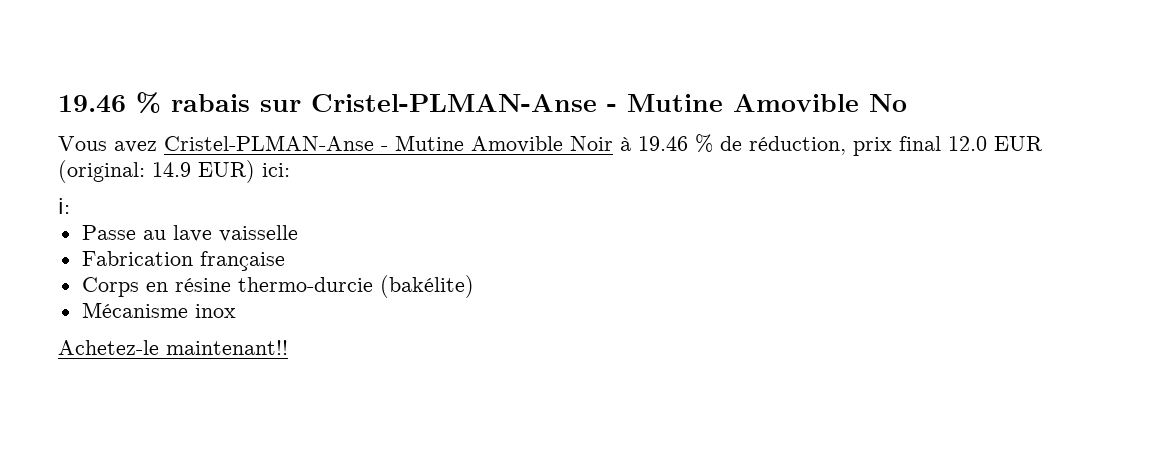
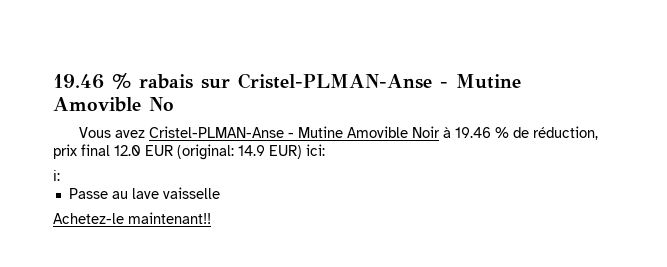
- Fabrication française
- Corps en résine thermo-durcie (bakélite)
- Mécanisme inox

